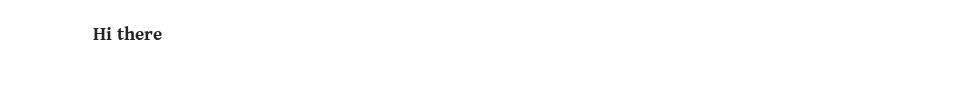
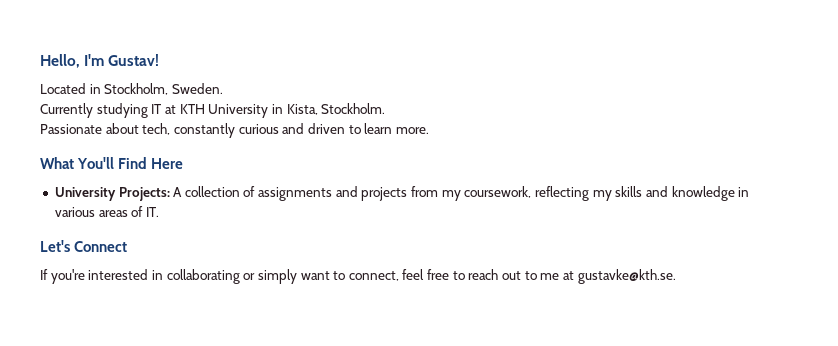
- Hi there
+ Hello, I'm Gustav!
+ Located in Stockholm, Sweden.
+ Currently studying IT at KTH University in Kista, Stockholm.
+ Passionate about tech, constantly curious and driven to learn more.
+ What You'll Find Here
+ University Projects: A collection of assignments and projects from my coursework, reflecting my skills and knowledge in various areas of IT.
+ Let's Connect
+ If you're interested in collaborating or simply want to connect, feel free to reach out to me at gustavke@kth.se.

